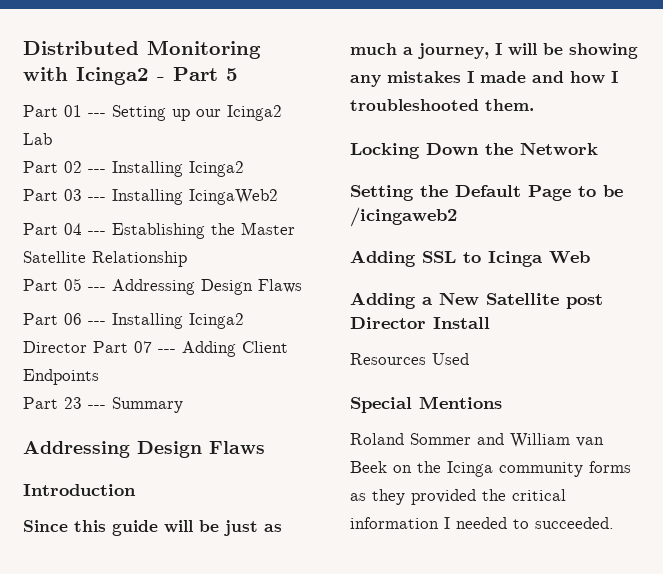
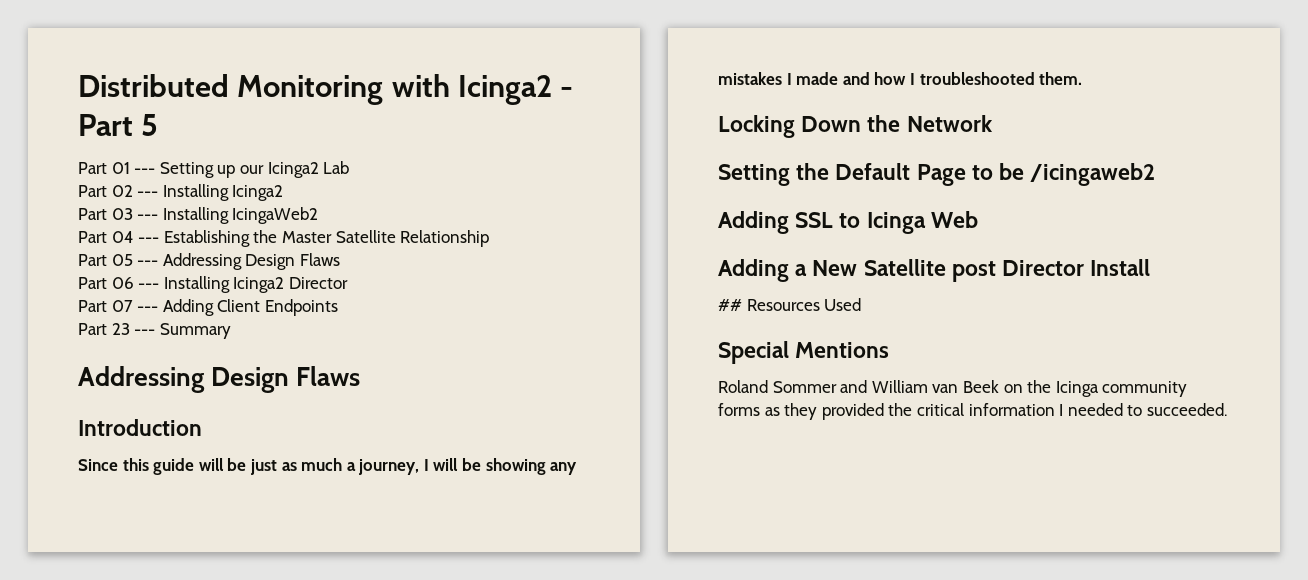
- Part 06 --- Installing Icinga2 Director Part 07 --- Adding Client Endpoints
+ Part 06 --- Installing Icinga2 Director
+ Part 07 --- Adding Client Endpoints
- Resources Used
+ ## Resources Used

